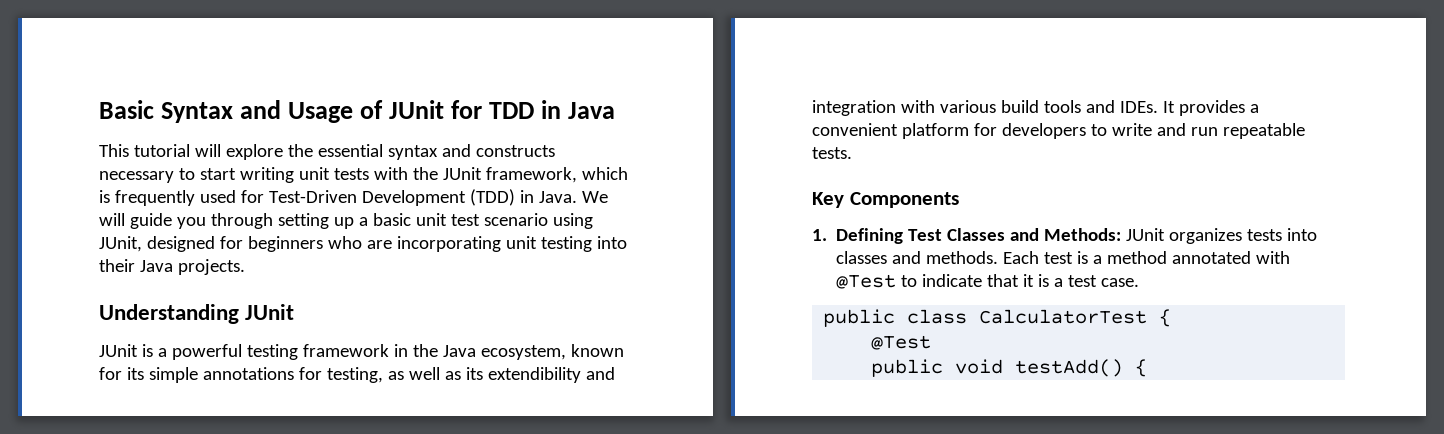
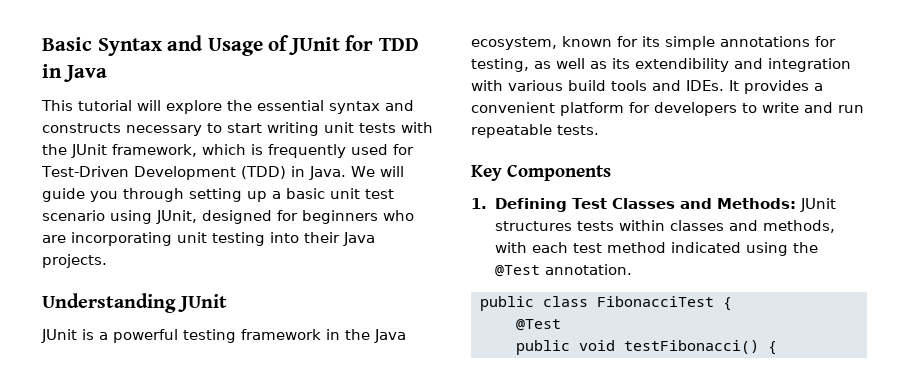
- 1. Defining Test Classes and Methods: JUnit organizes tests into classes and methods. Each test is a method annotated with @Test to indicate that it is a test case.
+ 1. Defining Test Classes and Methods: JUnit structures tests within classes and methods, with each test method indicated using the @Test annotation.
- public class CalculatorTest {
+ public class FibonacciTest {
- public void testAdd() {
+ public void testFibonacci() {

